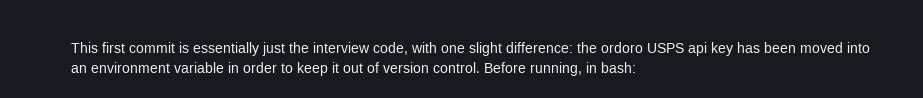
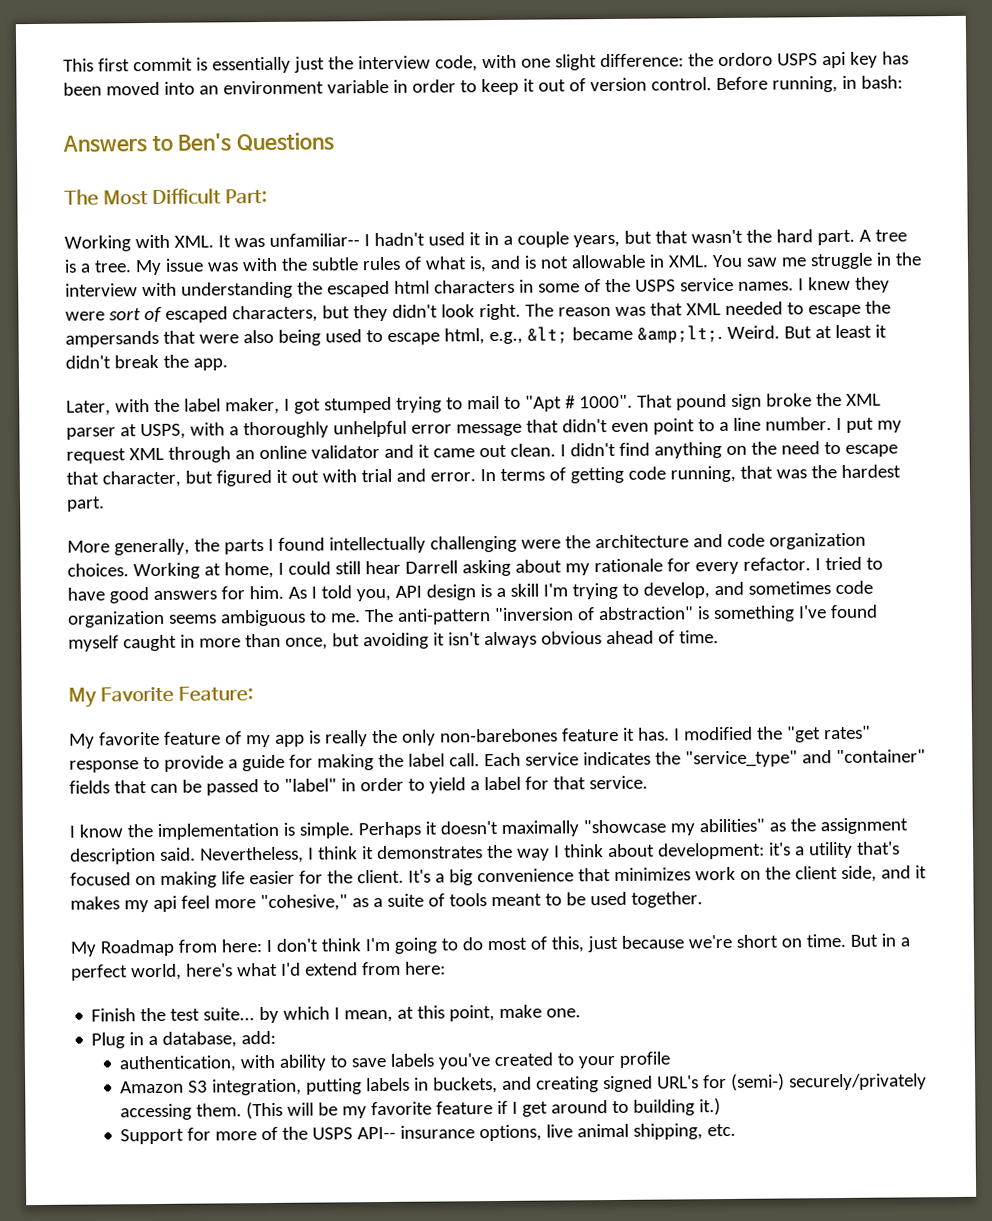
+ Answers to Ben's Questions
+ The Most Difficult Part:
+ Working with XML. It was unfamiliar-- I hadn't used it in a couple years, but that wasn't the hard part. A tree is a tree. My issue was with the subtle rules of what is, and is not allowable in XML. You saw me struggle in the interview with understanding the escaped html characters in some of the USPS service names. I knew they were sort of escaped characters, but they didn't look right. The reason was that XML needed to escape the ampersands that were also being used to escape html, e.g., &lt; became &amp;lt;. Weird. But at least it didn't break the app.
+ Later, with the label maker, I got stumped trying to mail to "Apt # 1000". That pound sign broke the XML parser at USPS, with a thoroughly unhelpful error message that didn't even point to a line number. I put my request XML through an online validator and it came out clean. I didn't find anything on the need to escape that character, but figured it out with trial and error. In terms of getting code running, that was the hardest part.
+ More generally, the parts I found intellectually challenging were the architecture and code organization choices. Working at home, I could still hear Darrell asking about my rationale for every refactor. I tried to have good answers for him. As I told you, API design is a skill I'm trying to develop, and sometimes code organization seems ambiguous to me. The anti-pattern "inversion of abstraction" is something I've found myself caught in more than once, but avoiding it isn't always obvious ahead of time.
+ My Favorite Feature:
+ My favorite feature of my app is really the only non-barebones feature it has. I modified the "get rates" response to provide a guide for making the label call. Each service indicates the "service_type" and "container" fields that can be passed to "label" in order to yield a label for that service.
+ I know the implementation is simple. Perhaps it doesn't maximally "showcase my abilities" as the assignment description said. Nevertheless, I think it demonstrates the way I think about development: it's a utility that's focused on making life easier for the client. It's a big convenience that minimizes work on the client side, and it makes my api feel more "cohesive," as a suite of tools meant to be used together.
+ My Roadmap from here: I don't think I'm going to do most of this, just because we're short on time. But in a perfect world, here's what I'd extend from here:
+ Finish the test suite... by which I mean, at this point, make one.
+ Plug in a database, add:
+ authentication, with ability to save labels you've created to your profile
+ Amazon S3 integration, putting labels in buckets, and creating signed URL's for (semi-) securely/privately accessing them. (This will be my favorite feature if I get around to building it.)
+ Support for more of the USPS API-- insurance options, live animal shipping, etc.

